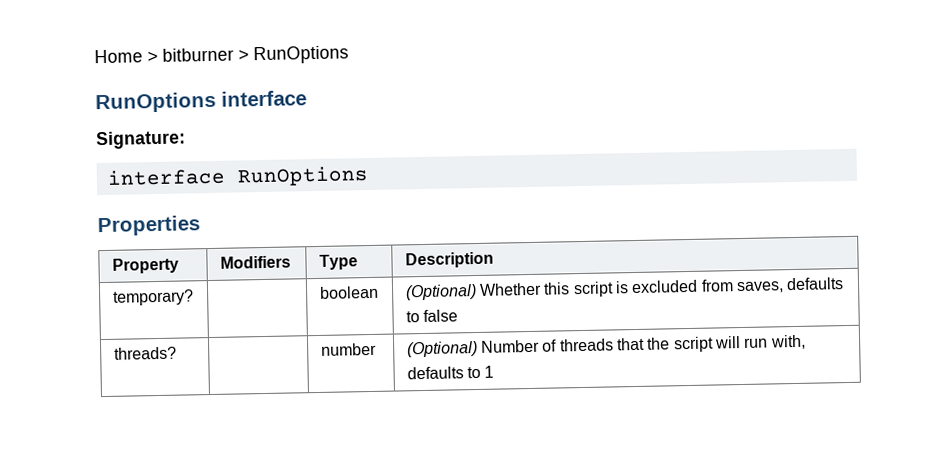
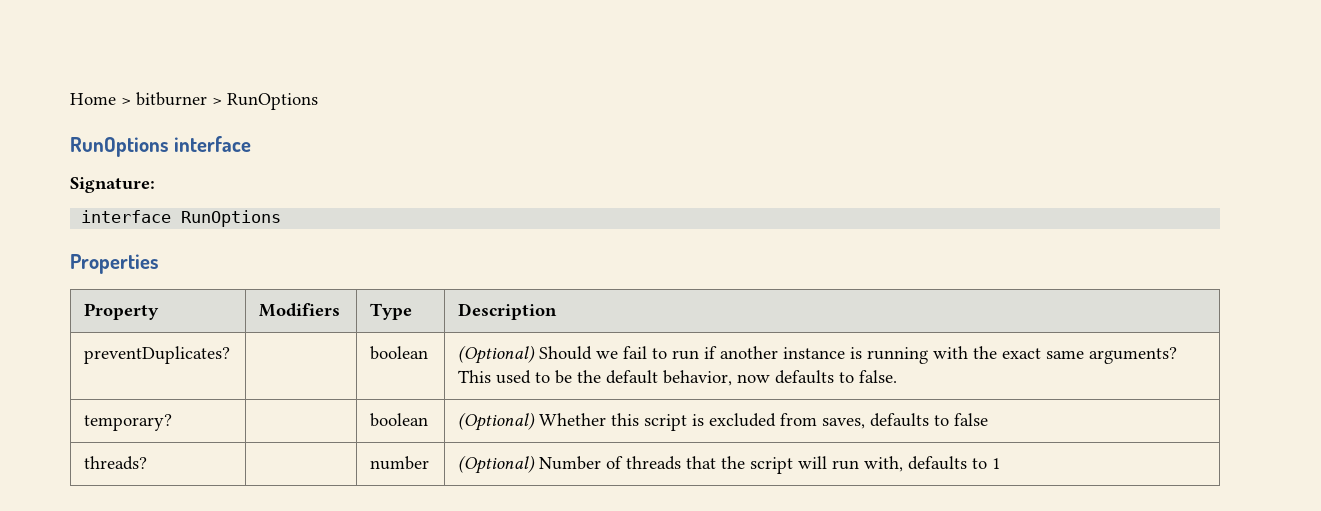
+ preventDuplicates? | | boolean | (Optional) Should we fail to run if another instance is running with the exact same arguments? This used to be the default behavior, now defaults to false.

